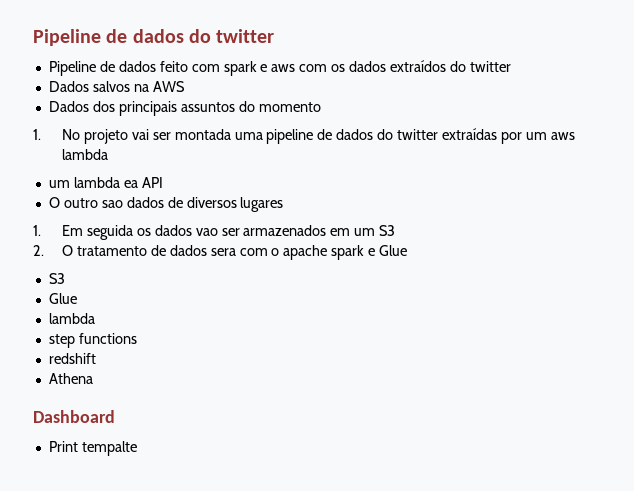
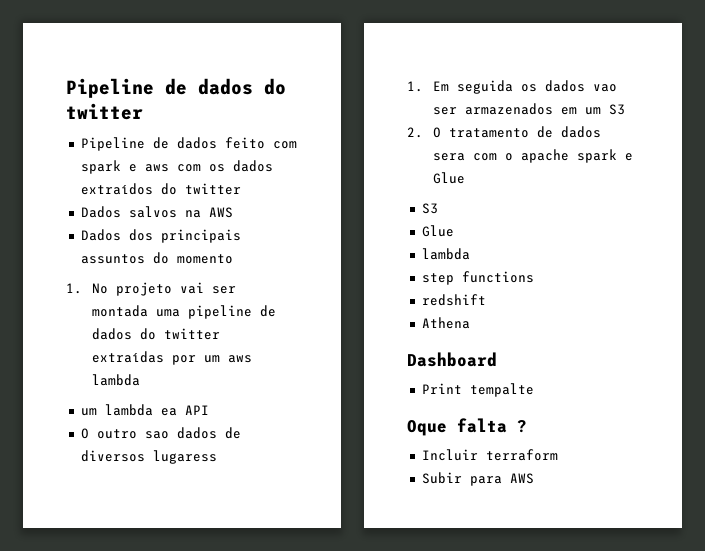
- O outro sao dados de diversos lugares
+ O outro sao dados de diversos lugaress
+ Oque falta ?
+ Incluir terraform
+ Subir para AWS

